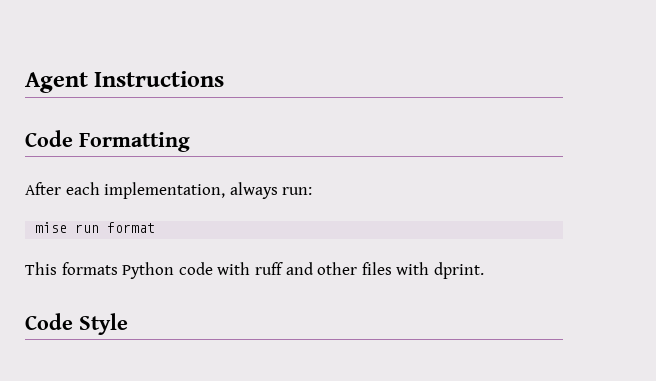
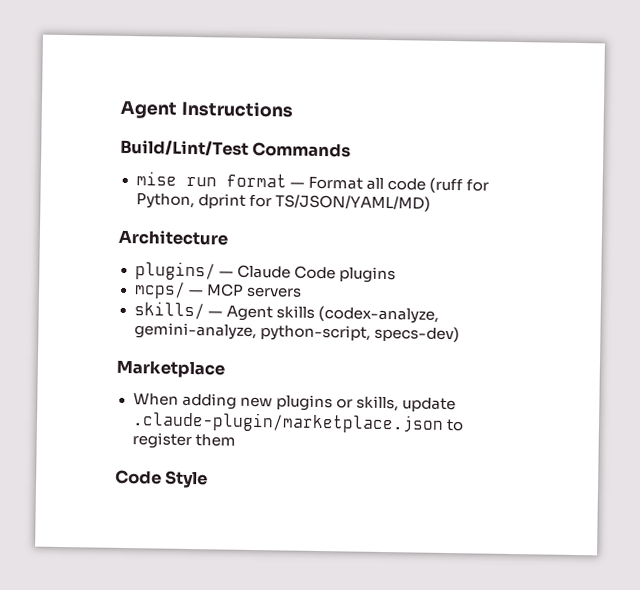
- Code Formatting
- After each implementation, always run:
- mise run format
- This formats Python code with ruff and other files with dprint.
+ Build/Lint/Test Commands
+ mise run format — Format all code (ruff for Python, dprint for TS/JSON/YAML/MD)
+ Architecture
+ plugins/ — Claude Code plugins
+ mcps/ — MCP servers
+ skills/ — Agent skills (codex-analyze, gemini-analyze, python-script, specs-dev)
+ Marketplace
+ When adding new plugins or skills, update .claude-plugin/marketplace.json to register them

